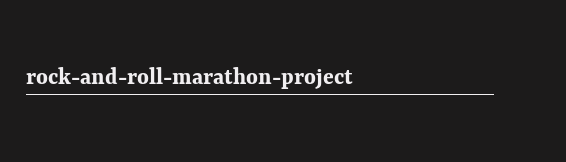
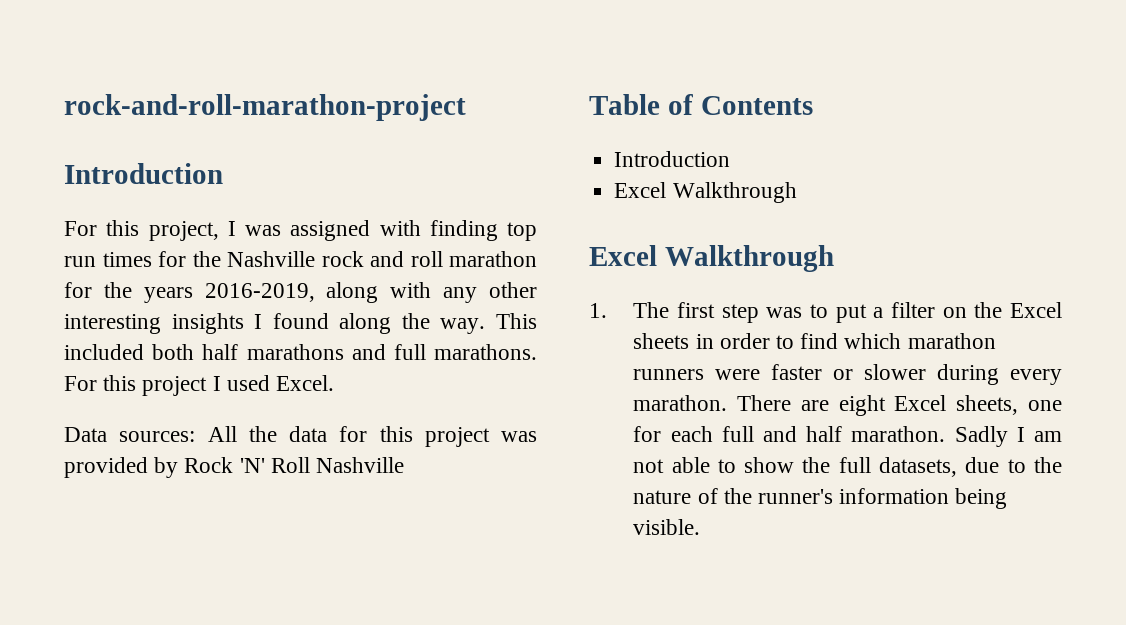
  rock-and-roll-marathon-project
+ Introduction
+ For this project, I was assigned with finding top run times for the Nashville rock and roll marathon for the years 2016-2019, along with any other interesting insights I found along the way. This included both half marathons and full marathons. For this project I used Excel.
+ Data sources: All the data for this project was provided by Rock 'N' Roll Nashville
+ Table of Contents
+ Introduction
+ Excel Walkthrough
+ Excel Walkthrough
+ 1. The first step was to put a filter on the Excel sheets in order to find which marathon runners were faster or slower during every marathon. There are eight Excel sheets, one for each full and half marathon. Sadly I am not able to show the full datasets, due to the nature of the runner's information being visible.

